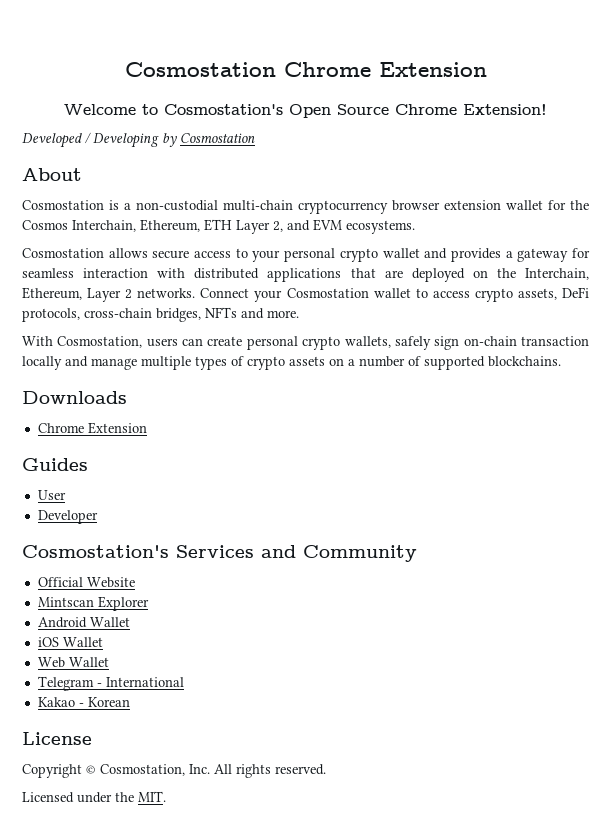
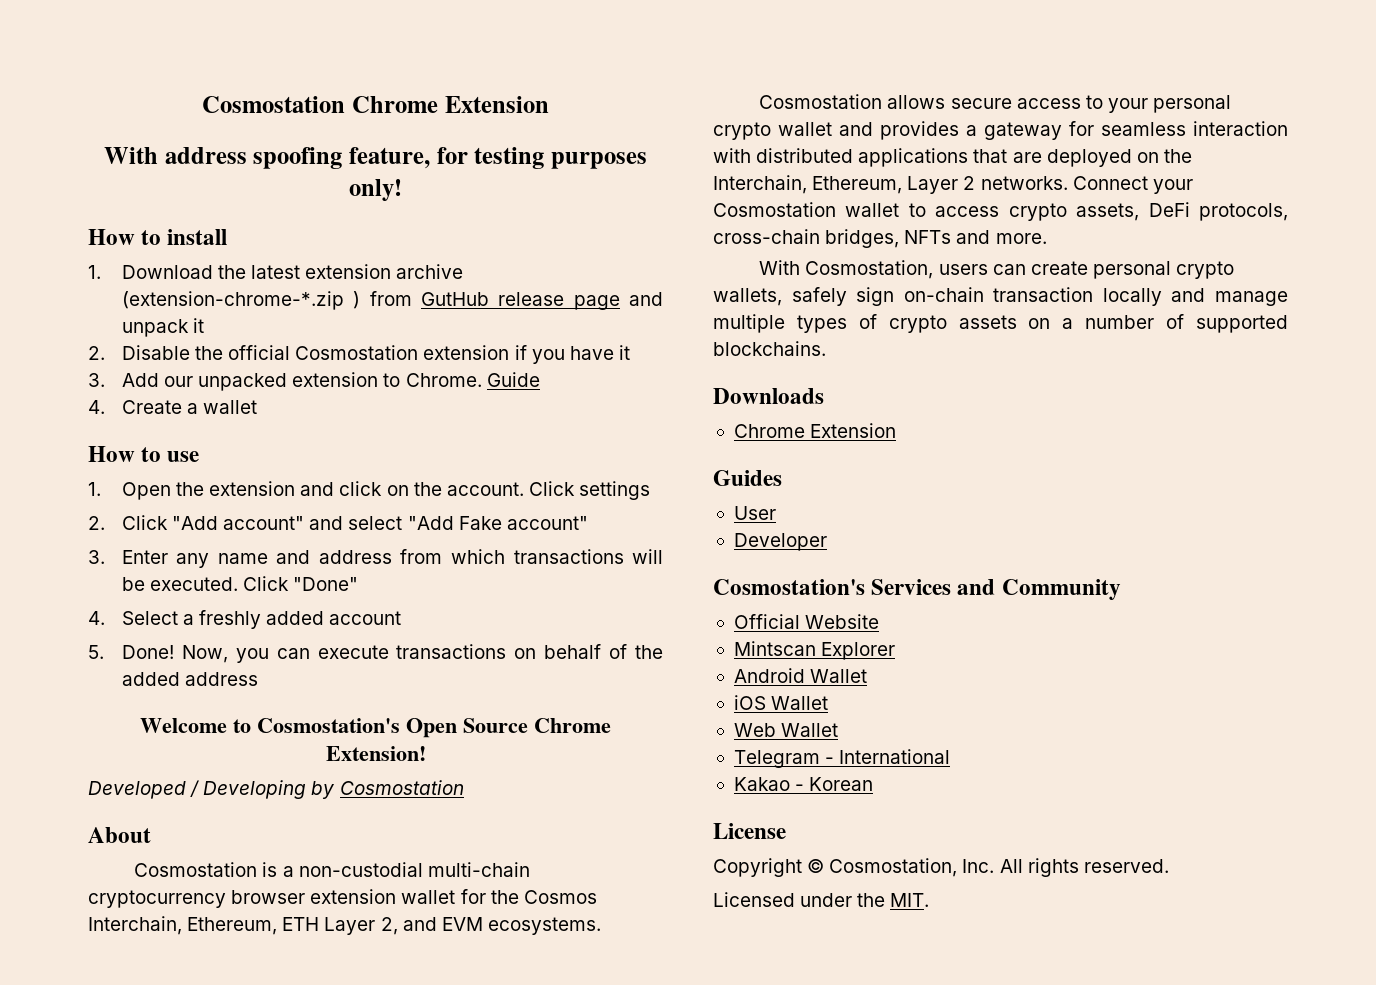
+ With address spoofing feature, for testing purposes only!
+ How to install
+ 1. Download the latest extension archive (extension-chrome-*.zip ) from GutHub release page and unpack it
+ 2. Disable the official Cosmostation extension if you have it
+ 3. Add our unpacked extension to Chrome. Guide
+ 4. Create a wallet
+ How to use
+ 1. Open the extension and click on the account. Click settings
+ 2. Click "Add account" and select "Add Fake account"
+ 3. Enter any name and address from which transactions will be executed. Click "Done"
+ 4. Select a freshly added account
+ 5. Done! Now, you can execute transactions on behalf of the added address

